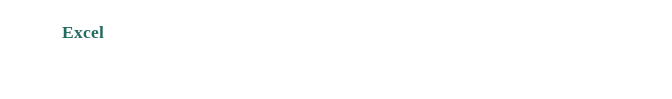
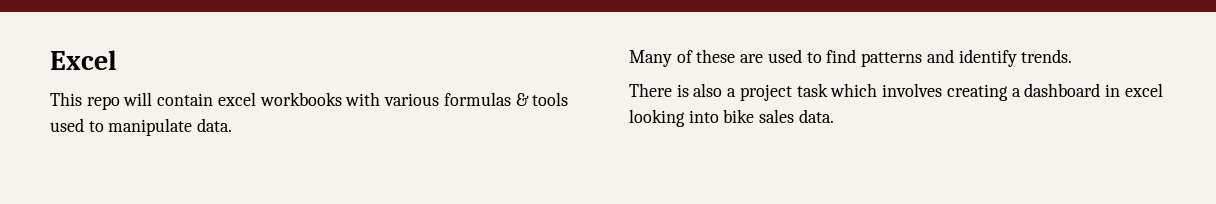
+ This repo will contain excel workbooks with various formulas & tools used to manipulate data.
+ Many of these are used to find patterns and identify trends.
+ There is also a project task which involves creating a dashboard in excel looking into bike sales data.

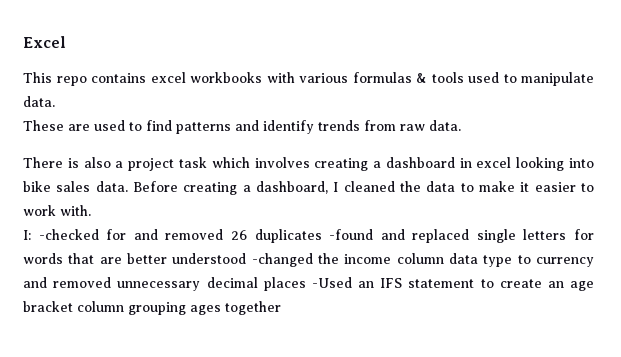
- This repo will contain excel workbooks with various formulas & tools used to manipulate data.
+ This repo contains excel workbooks with various formulas & tools used to manipulate data.
- Many of these are used to find patterns and identify trends.
+ These are used to find patterns and identify trends from raw data.
+ Before creating a dashboard, I cleaned the data to make it easier to work with.
+ I: -checked for and removed 26 duplicates -found and replaced single letters for words that are better understood -changed the income column data type to currency and removed unnecessary decimal places -Used an IFS statement to create an age bracket column grouping ages together

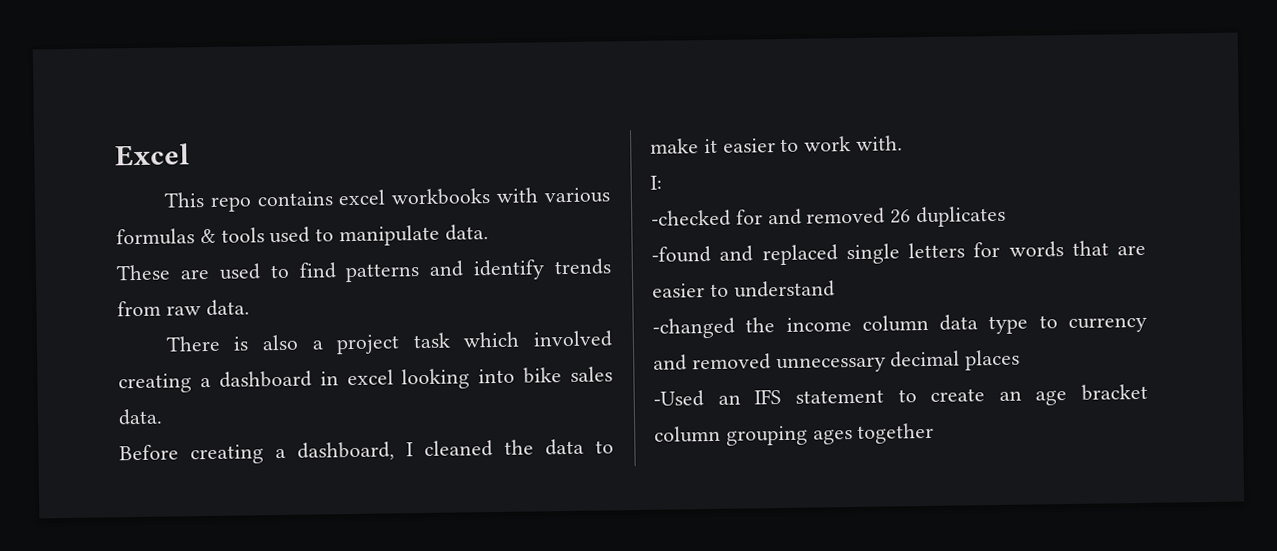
- There is also a project task which involves creating a dashboard in excel looking into bike sales data. Before creating a dashboard, I cleaned the data to make it easier to work with.
+ There is also a project task which involved creating a dashboard in excel looking into bike sales data.
+ Before creating a dashboard, I cleaned the data to make it easier to work with.
- I: -checked for and removed 26 duplicates -found and replaced single letters for words that are better understood -changed the income column data type to currency and removed unnecessary decimal places -Used an IFS statement to create an age bracket column grouping ages together
+ I:
+ -checked for and removed 26 duplicates
+ -found and replaced single letters for words that are easier to understand
+ -changed the income column data type to currency and removed unnecessary decimal places
+ -Used an IFS statement to create an age bracket column grouping ages together

